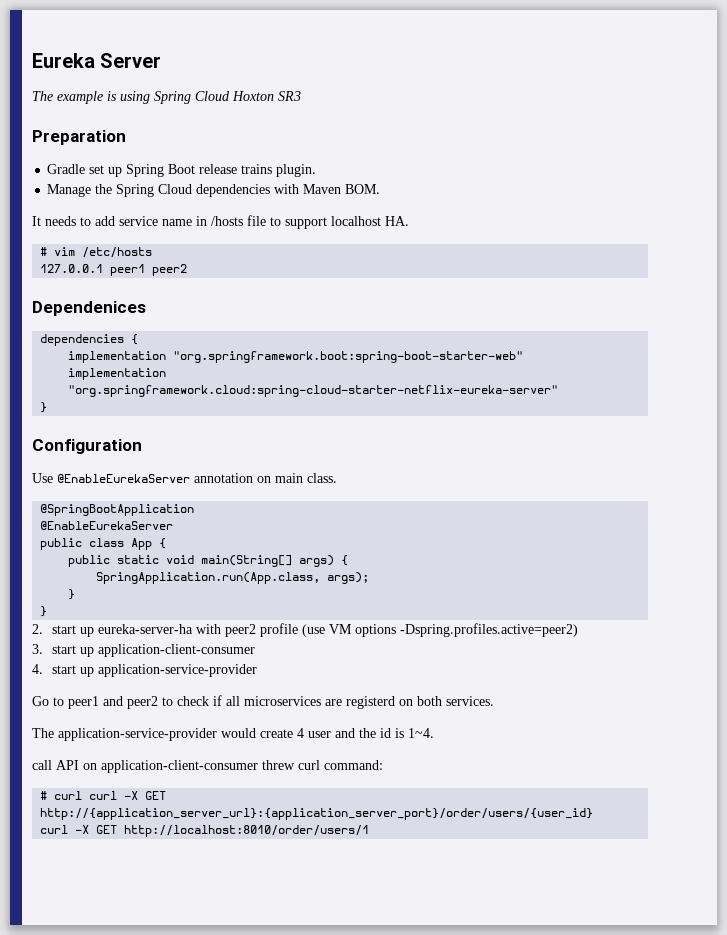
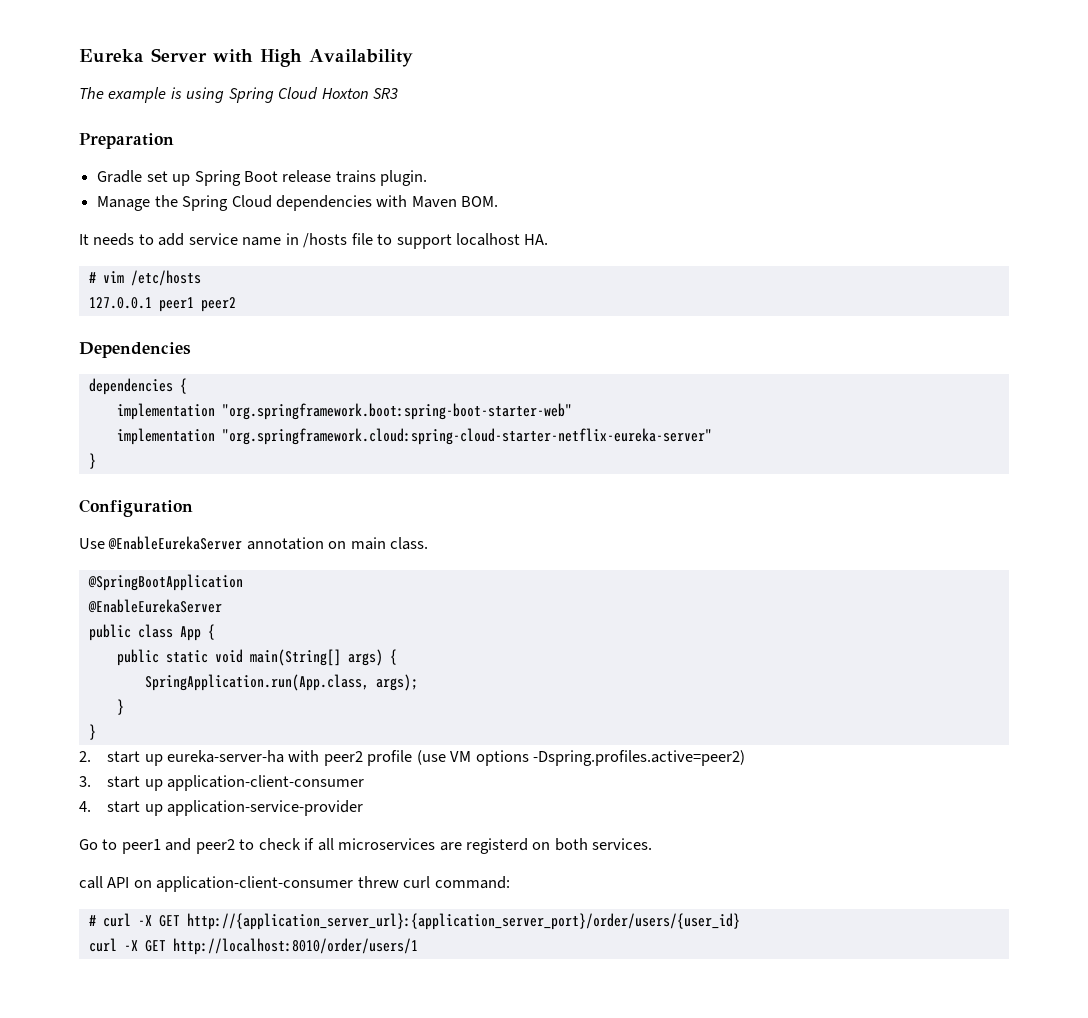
- Eureka Server
+ Eureka Server with High Availability
- Dependenices
+ Dependencies
- The application-service-provider would create 4 user and the id is 1~4.
- # curl curl -X GET http://{application_server_url}:{application_server_port}/order/users/{user_id}
+ # curl -X GET http://{application_server_url}:{application_server_port}/order/users/{user_id}

